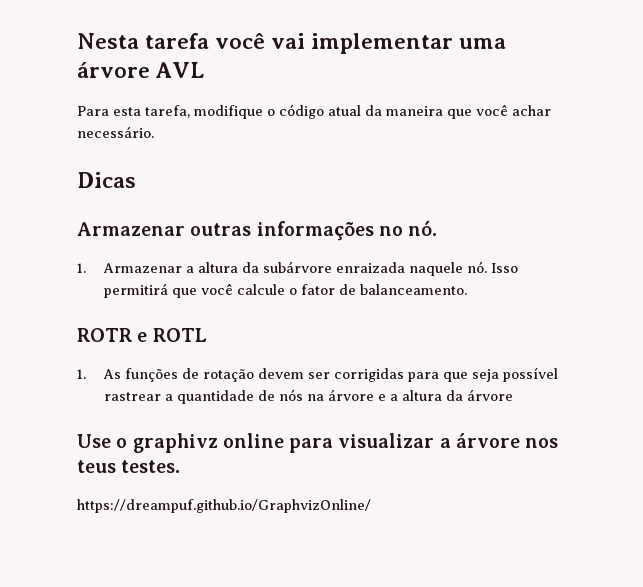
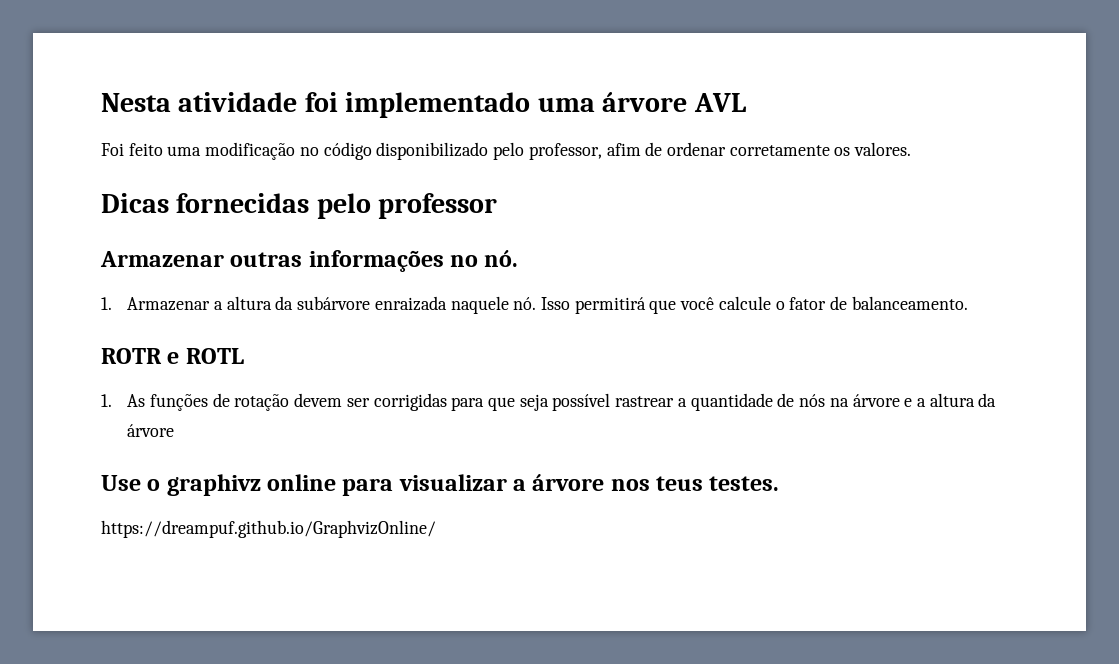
- Nesta tarefa você vai implementar uma árvore AVL
+ Nesta atividade foi implementado uma árvore AVL
- Para esta tarefa, modifique o código atual da maneira que você achar necessário.
- Dicas
+ Foi feito uma modificação no código disponibilizado pelo professor, afim de ordenar corretamente os valores.
+ Dicas fornecidas pelo professor

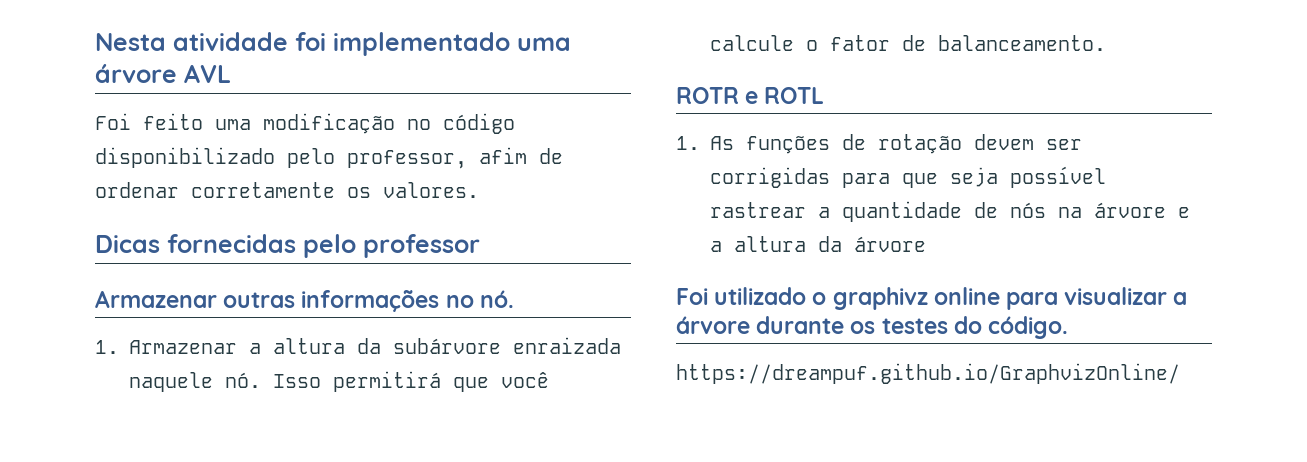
- Use o graphivz online para visualizar a árvore nos teus testes.
+ Foi utilizado o graphivz online para visualizar a árvore durante os testes do código.

